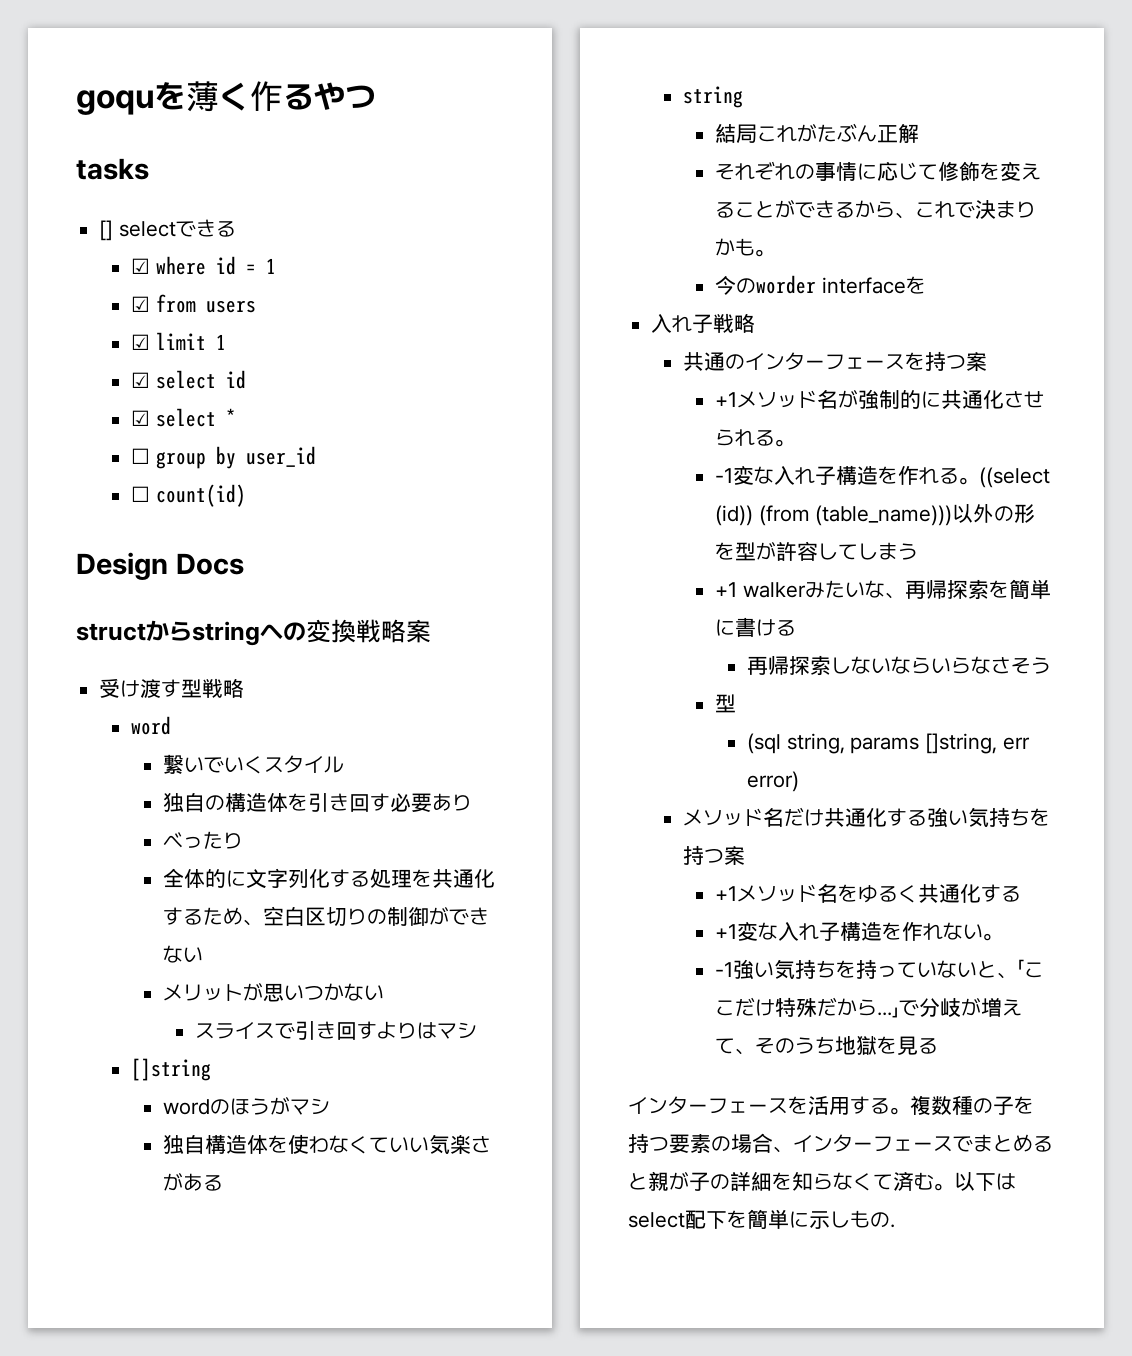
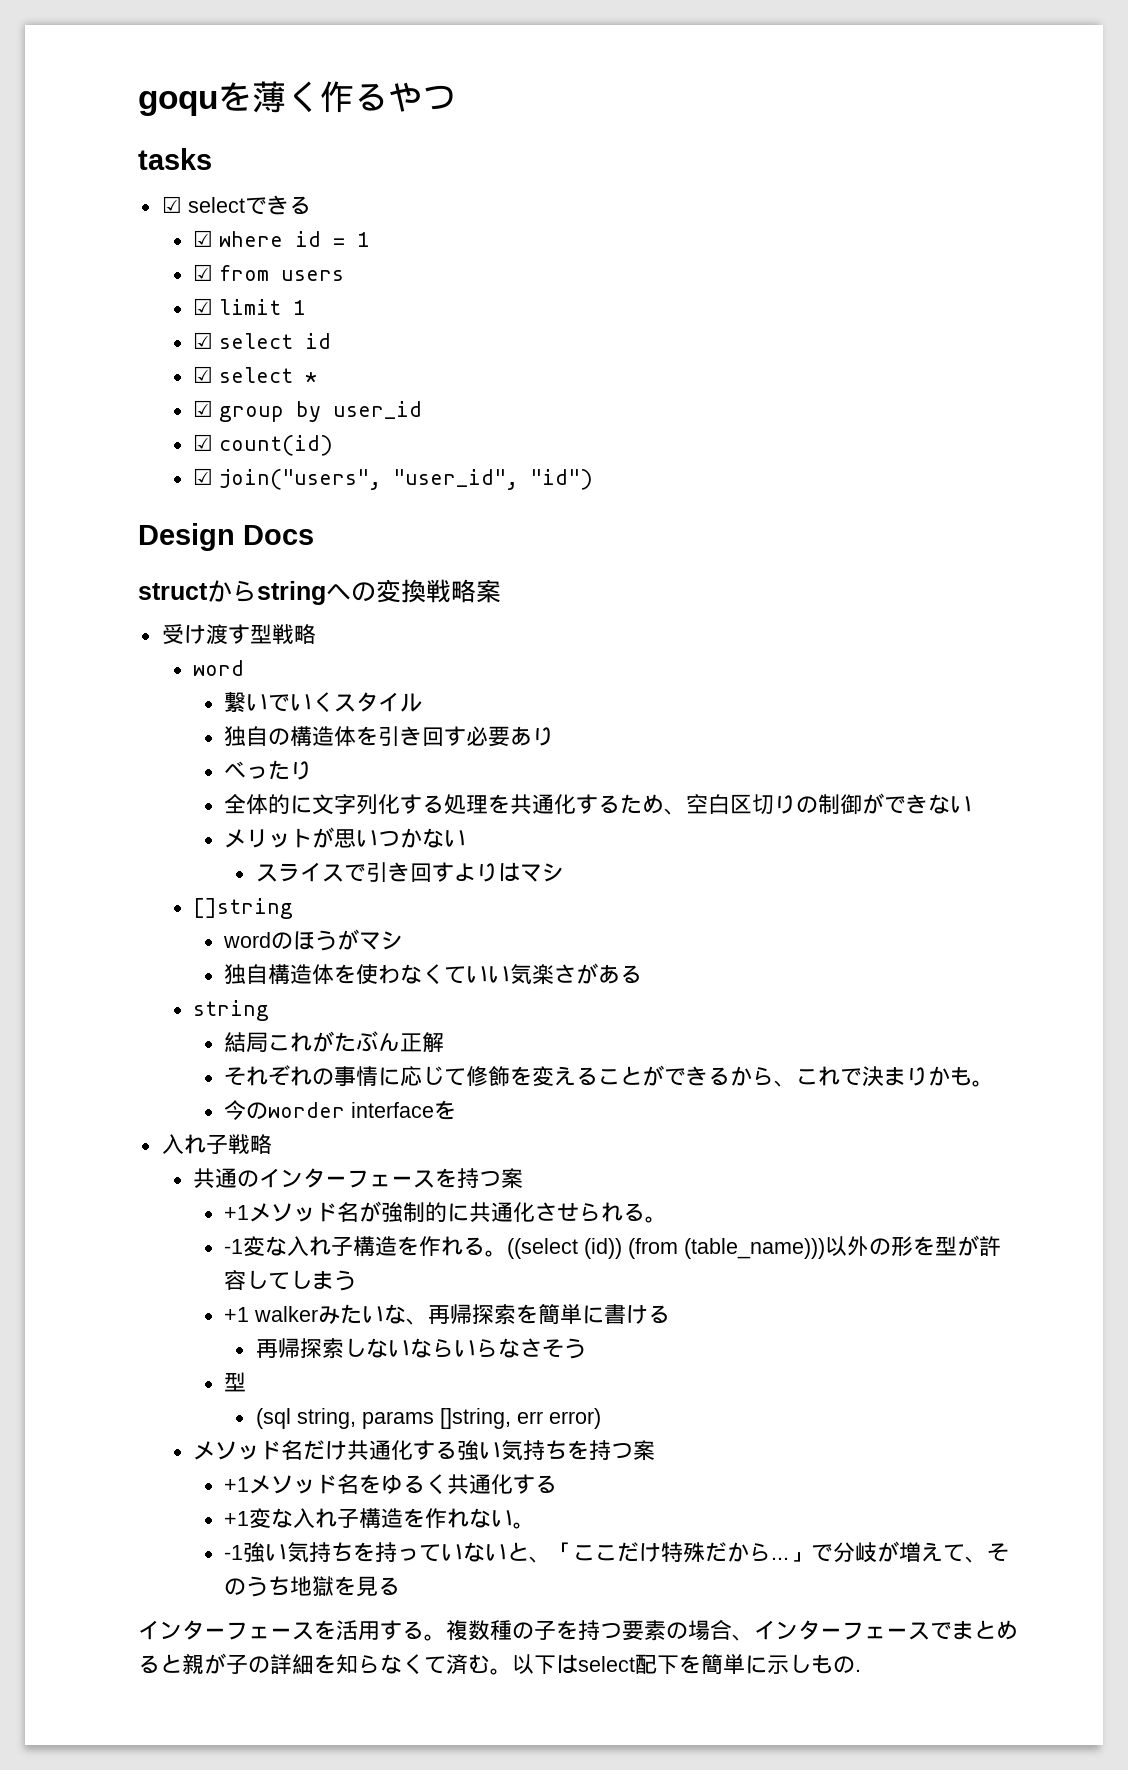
- [] selectできる
+ ☑ selectできる
- ☐ group by user_id
+ ☑ group by user_id
- ☐ count(id)
+ ☑ count(id)
+ ☑ join("users", "user_id", "id")

